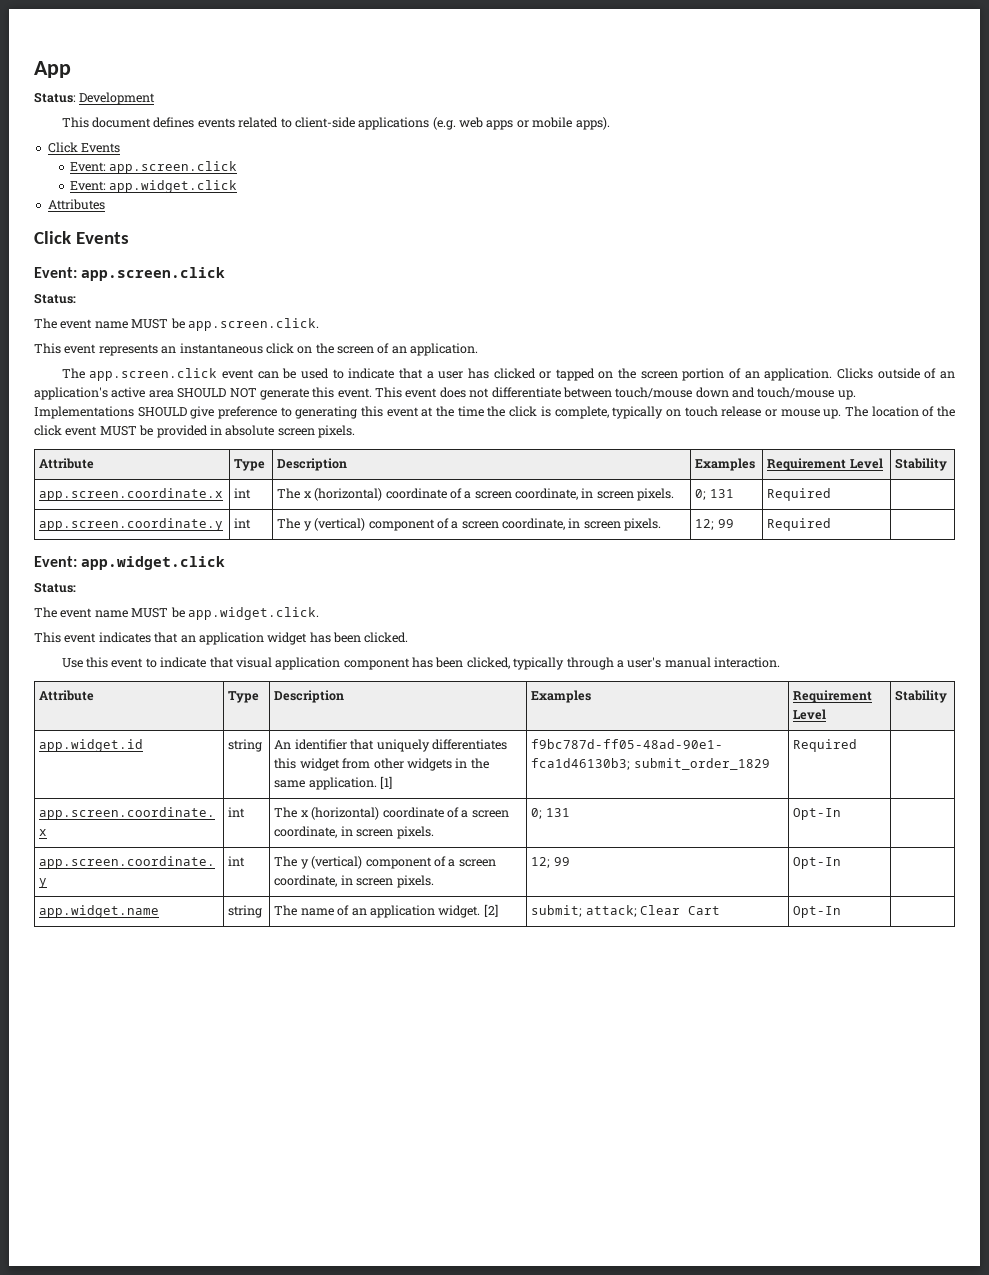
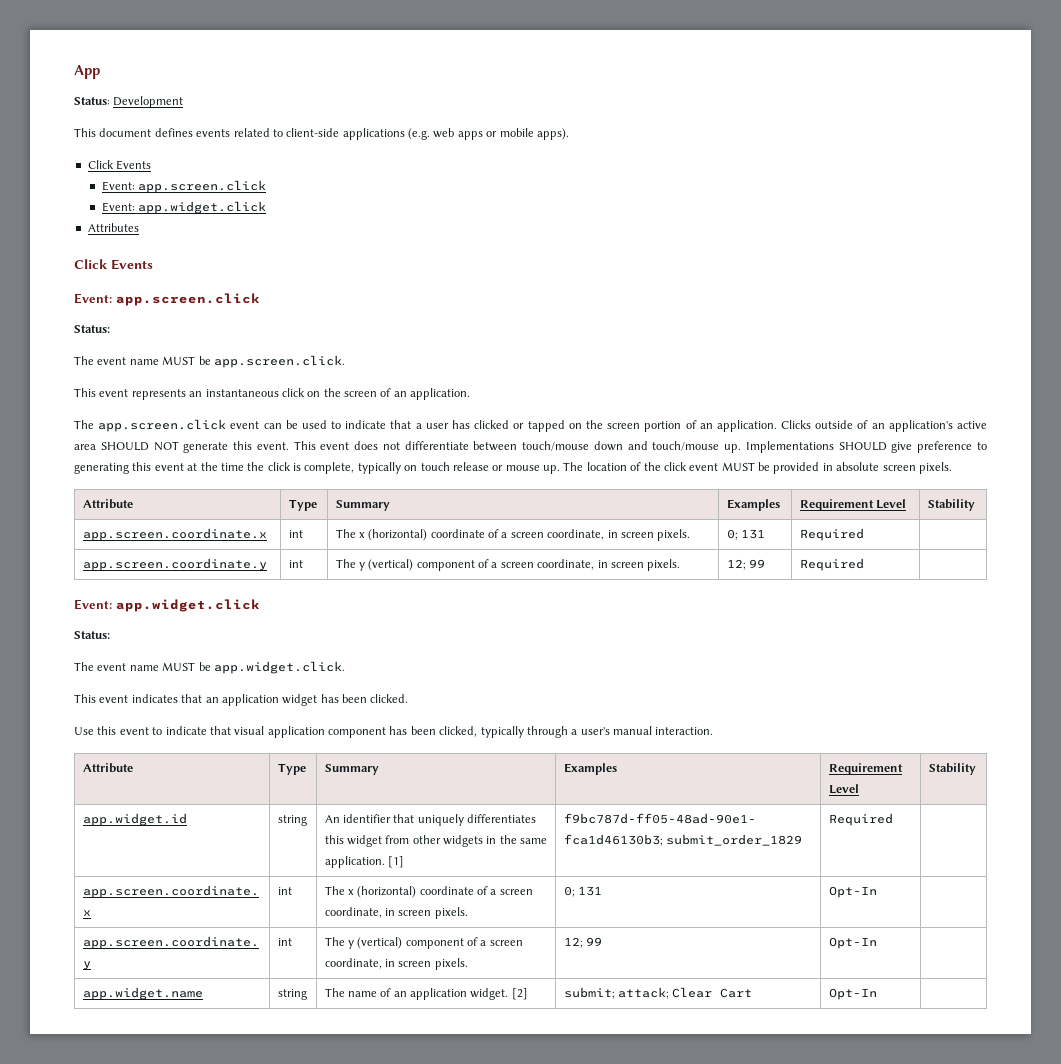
  The location of the click event MUST be provided in absolute screen pixels.
- Attribute | Type | Description | Examples | Requirement Level | Stability
+ Attribute | Type | Summary | Examples | Requirement Level | Stability
  Use this event to indicate that visual application component has been clicked, typically through a user's manual interaction.
- Attribute | Type | Description | Examples | Requirement Level | Stability
+ Attribute | Type | Summary | Examples | Requirement Level | Stability

